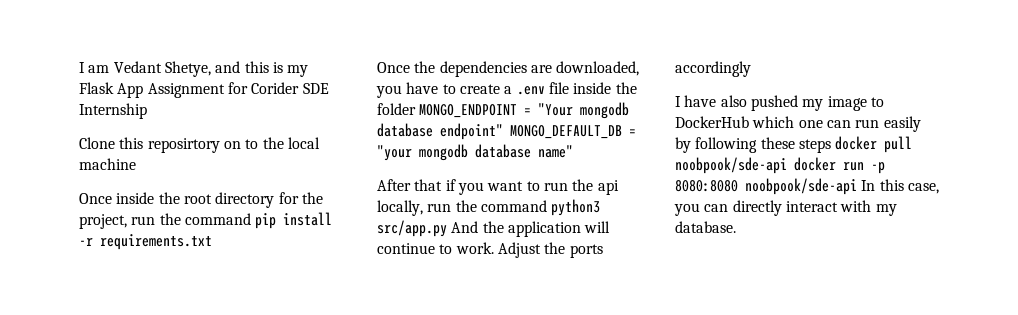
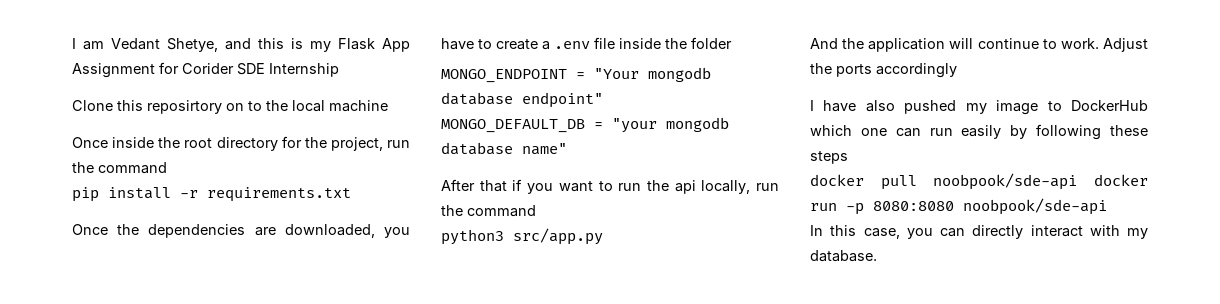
- Once inside the root directory for the project, run the command pip install -r requirements.txt
+ Once inside the root directory for the project, run the command
+ pip install -r requirements.txt
- Once the dependencies are downloaded, you have to create a .env file inside the folder MONGO_ENDPOINT = "Your mongodb database endpoint" MONGO_DEFAULT_DB = "your mongodb database name"
+ Once the dependencies are downloaded, you have to create a .env file inside the folder
+ MONGO_ENDPOINT = "Your mongodb database endpoint"
+ MONGO_DEFAULT_DB = "your mongodb database name"
- After that if you want to run the api locally, run the command python3 src/app.py And the application will continue to work.
+ After that if you want to run the api locally, run the command
+ python3 src/app.py
+ And the application will continue to work.
- I have also pushed my image to DockerHub which one can run easily by following these steps docker pull noobpook/sde-api docker run -p 8080:8080 noobpook/sde-api In this case, you can directly interact with my database.
+ I have also pushed my image to DockerHub which one can run easily by following these steps
+ docker pull noobpook/sde-api docker run -p 8080:8080 noobpook/sde-api
+ In this case, you can directly interact with my database.

